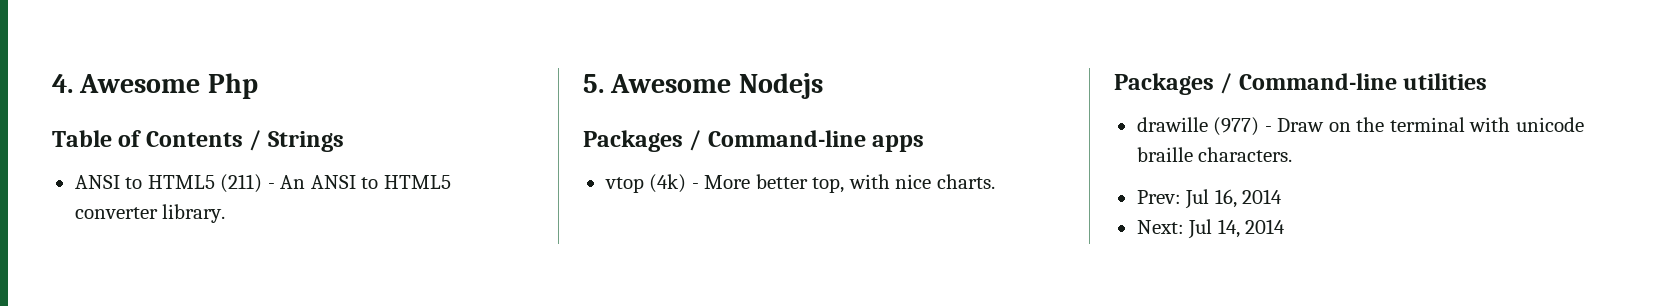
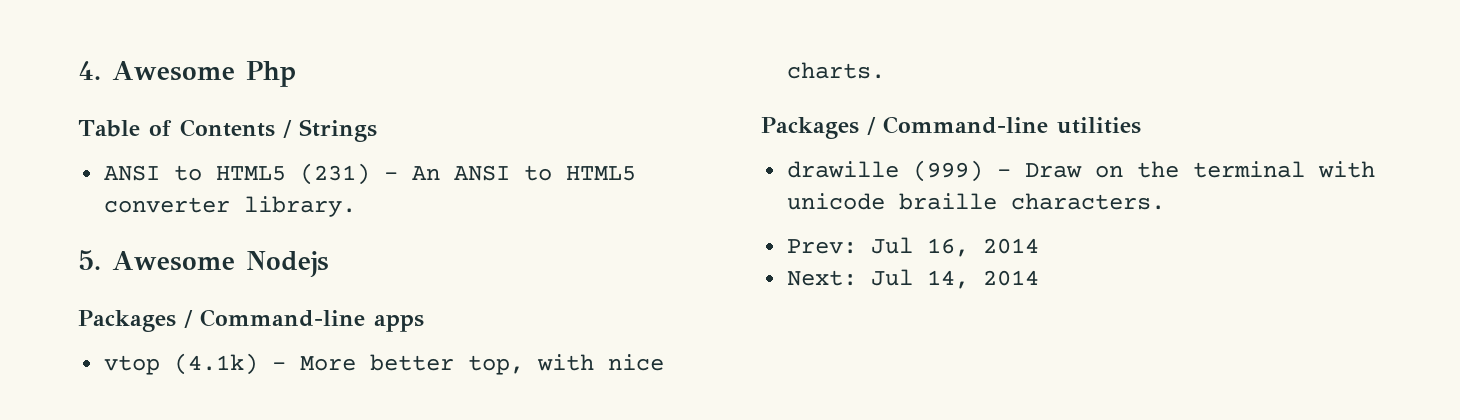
- ANSI to HTML5 (211) - An ANSI to HTML5 converter library.
+ ANSI to HTML5 (231) - An ANSI to HTML5 converter library.
- vtop (4k) - More better top, with nice charts.
+ vtop (4.1k) - More better top, with nice charts.
- drawille (977) - Draw on the terminal with unicode braille characters.
+ drawille (999) - Draw on the terminal with unicode braille characters.

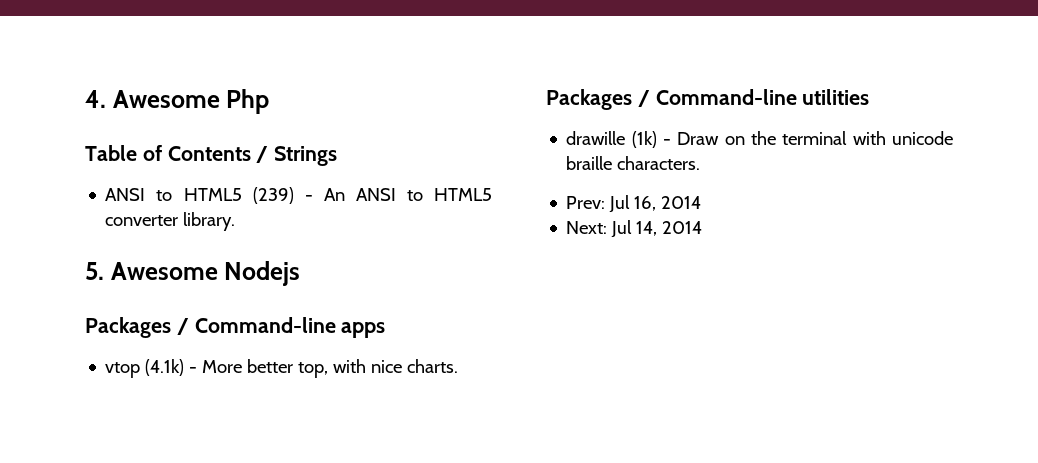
- ANSI to HTML5 (231) - An ANSI to HTML5 converter library.
+ ANSI to HTML5 (239) - An ANSI to HTML5 converter library.
- drawille (999) - Draw on the terminal with unicode braille characters.
+ drawille (1k) - Draw on the terminal with unicode braille characters.

